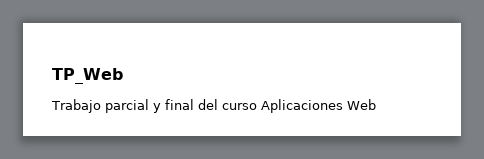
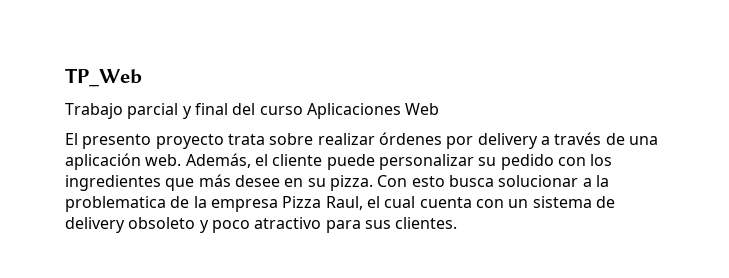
+ El presento proyecto trata sobre realizar órdenes por delivery a través de una aplicación web. Además, el cliente puede personalizar su pedido con los ingredientes que más desee en su pizza. Con esto busca solucionar a la problematica de la empresa Pizza Raul, el cual cuenta con un sistema de delivery obsoleto y poco atractivo para sus clientes.

